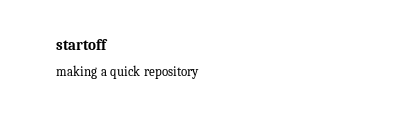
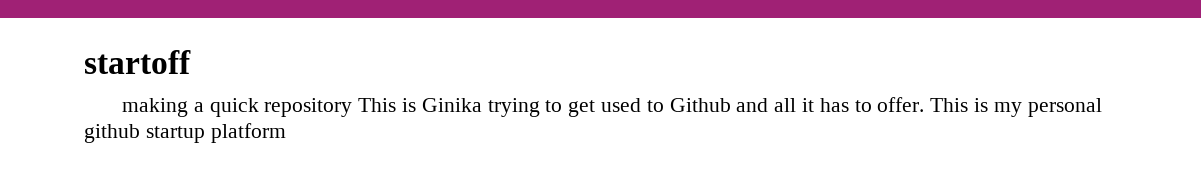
- making a quick repository
+ making a quick repository This is Ginika trying to get used to Github and all it has to offer. This is my personal github startup platform

